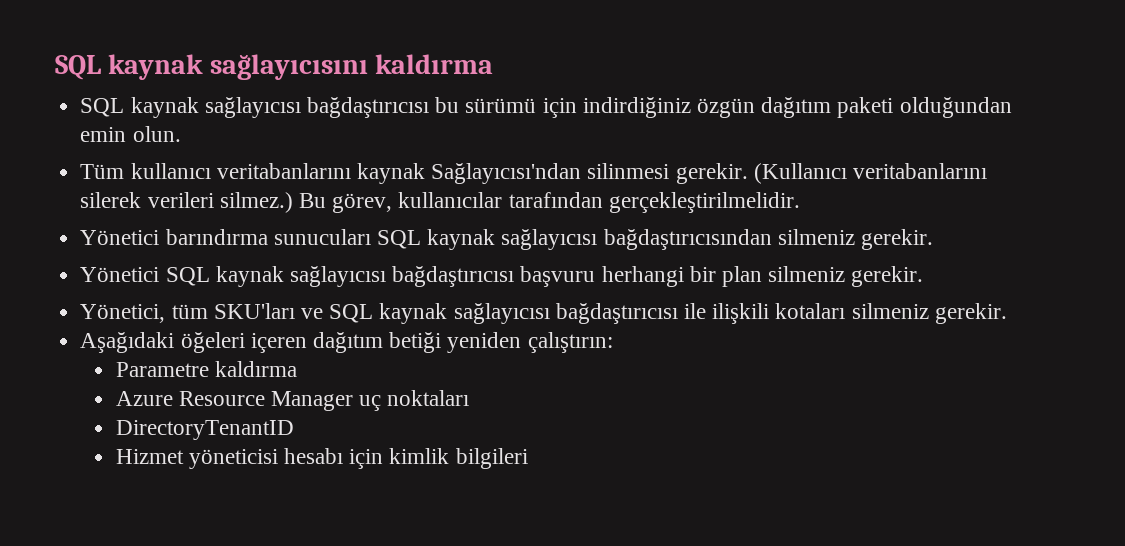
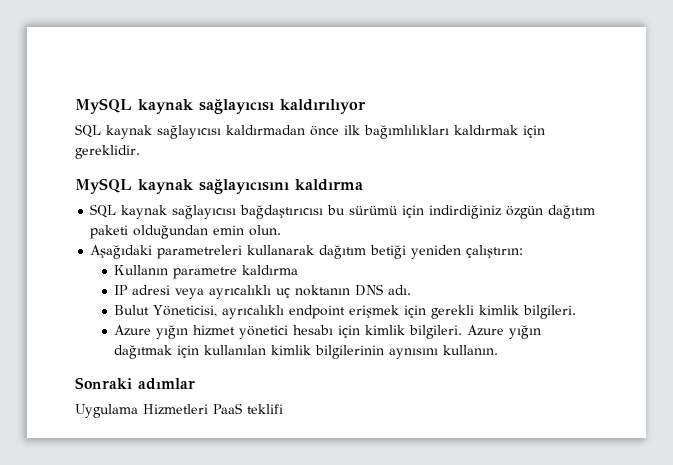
- SQL kaynak sağlayıcısını kaldırma
+ MySQL kaynak sağlayıcısı kaldırılıyor
+ SQL kaynak sağlayıcısı kaldırmadan önce ilk bağımlılıkları kaldırmak için gereklidir.
+ MySQL kaynak sağlayıcısını kaldırma
- Tüm kullanıcı veritabanlarını kaynak Sağlayıcısı'ndan silinmesi gerekir. (Kullanıcı veritabanlarını silerek verileri silmez.) Bu görev, kullanıcılar tarafından gerçekleştirilmelidir.
- Yönetici barındırma sunucuları SQL kaynak sağlayıcısı bağdaştırıcısından silmeniz gerekir.
- Yönetici SQL kaynak sağlayıcısı bağdaştırıcısı başvuru herhangi bir plan silmeniz gerekir.
- Yönetici, tüm SKU'ları ve SQL kaynak sağlayıcısı bağdaştırıcısı ile ilişkili kotaları silmeniz gerekir.
- Aşağıdaki öğeleri içeren dağıtım betiği yeniden çalıştırın:
+ Aşağıdaki parametreleri kullanarak dağıtım betiği yeniden çalıştırın:
- Parametre kaldırma
- Azure Resource Manager uç noktaları
- DirectoryTenantID
- Hizmet yöneticisi hesabı için kimlik bilgileri
+ Kullanın parametre kaldırma
+ IP adresi veya ayrıcalıklı uç noktanın DNS adı.
+ Bulut Yöneticisi, ayrıcalıklı endpoint erişmek için gerekli kimlik bilgileri.
+ Azure yığın hizmet yönetici hesabı için kimlik bilgileri. Azure yığın dağıtmak için kullanılan kimlik bilgilerinin aynısını kullanın.
+ Sonraki adımlar
+ Uygulama Hizmetleri PaaS teklifi

